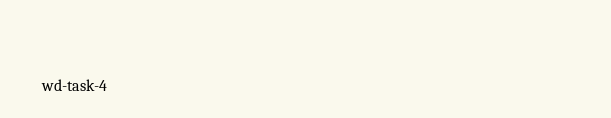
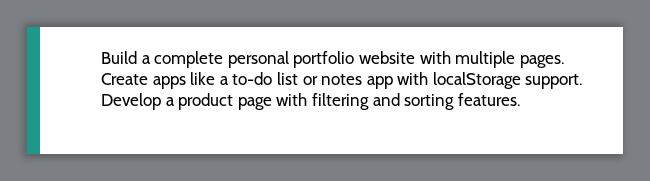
- wd-task-4
+ Build a complete personal portfolio website with multiple pages. Create apps like a to-do list or notes app with localStorage support. Develop a product page with filtering and sorting features.

